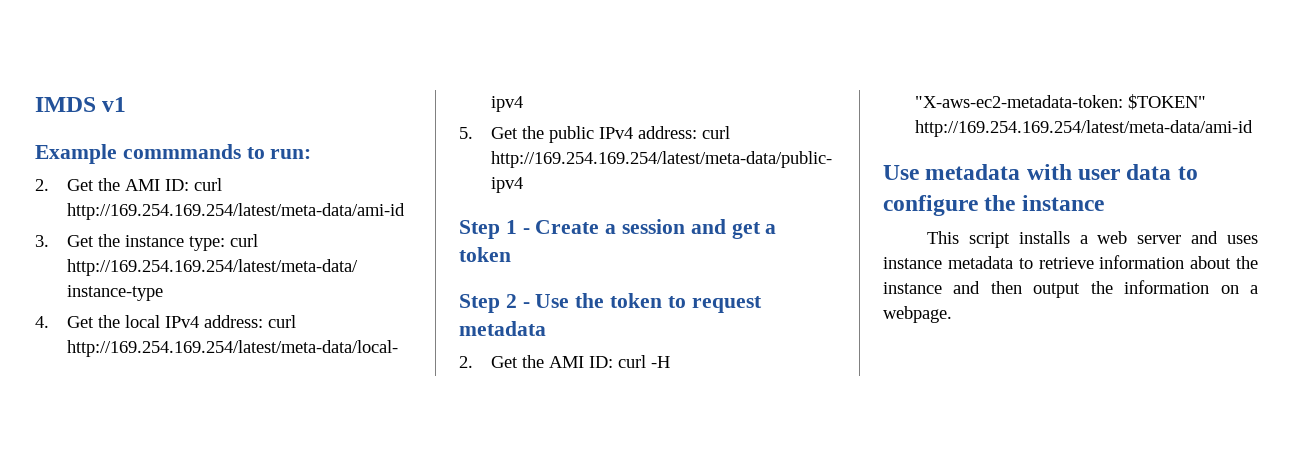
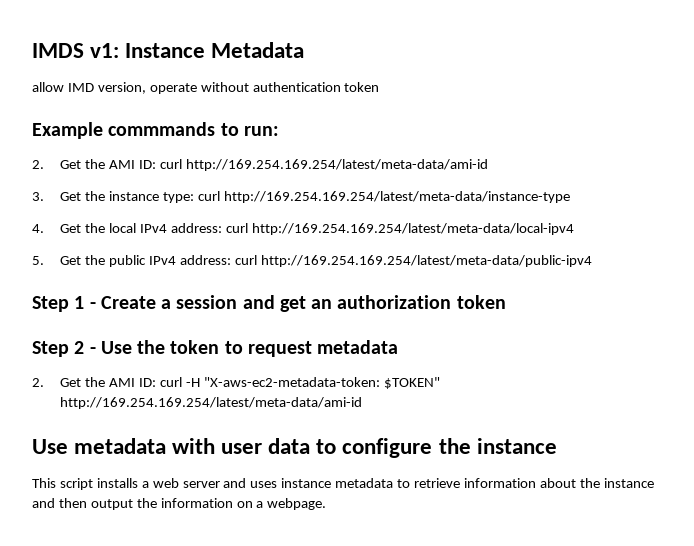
- IMDS v1
+ IMDS v1: Instance Metadata
+ allow IMD version, operate without authentication token
- Step 1 - Create a session and get a token
+ Step 1 - Create a session and get an authorization token

